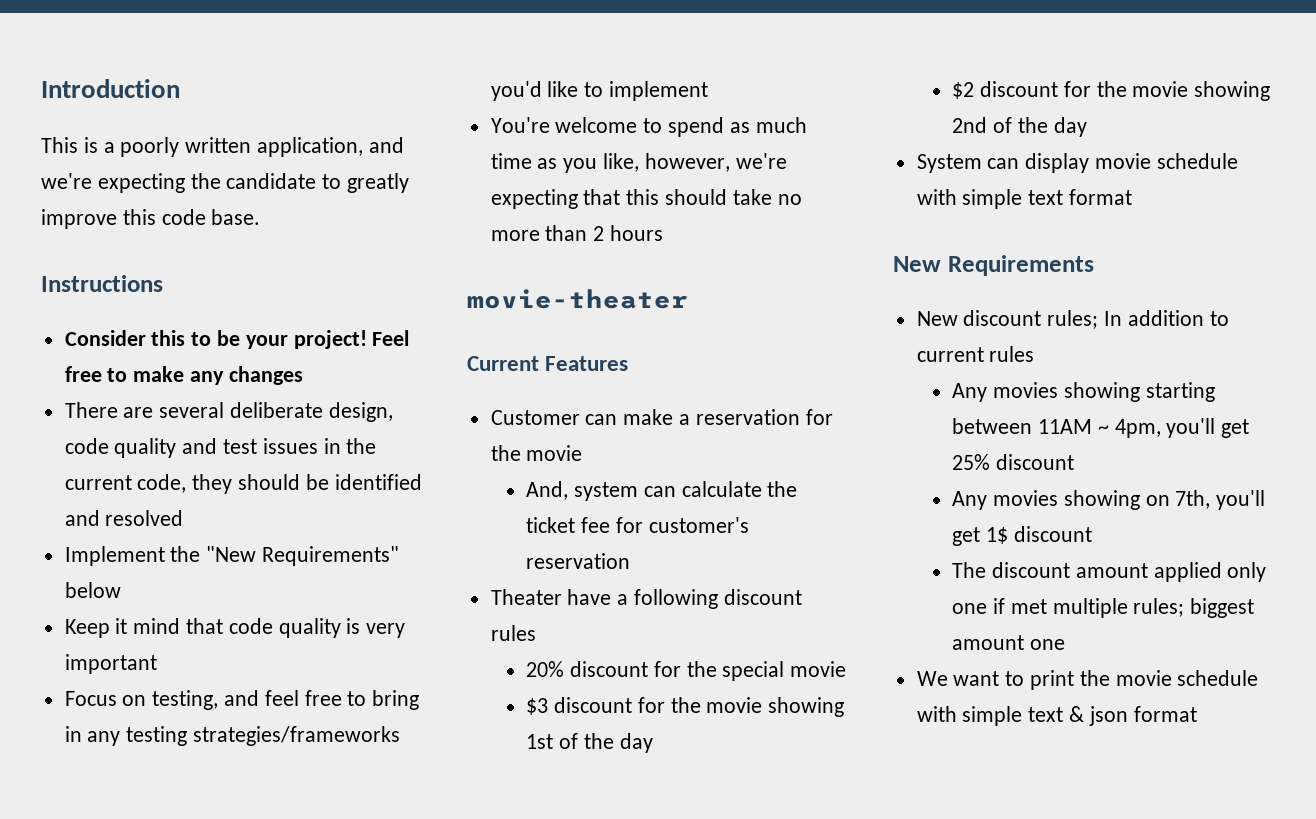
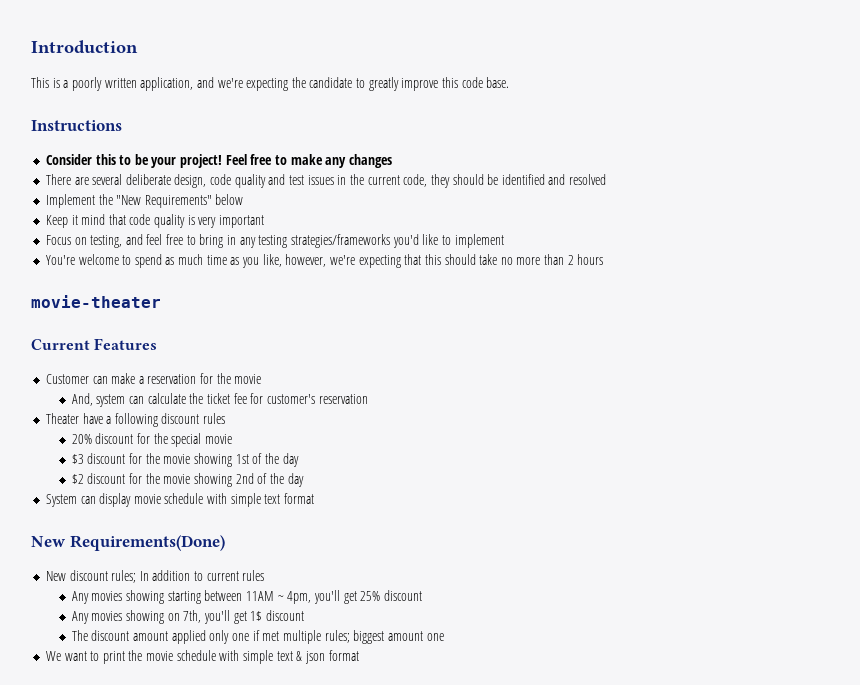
- New Requirements
+ New Requirements(Done)

